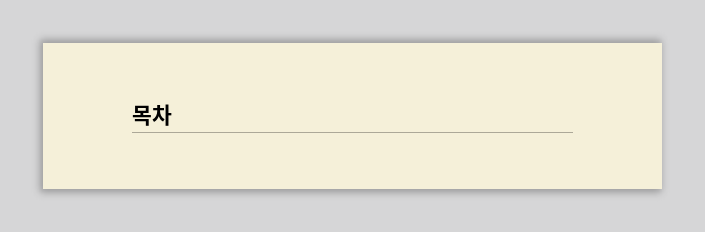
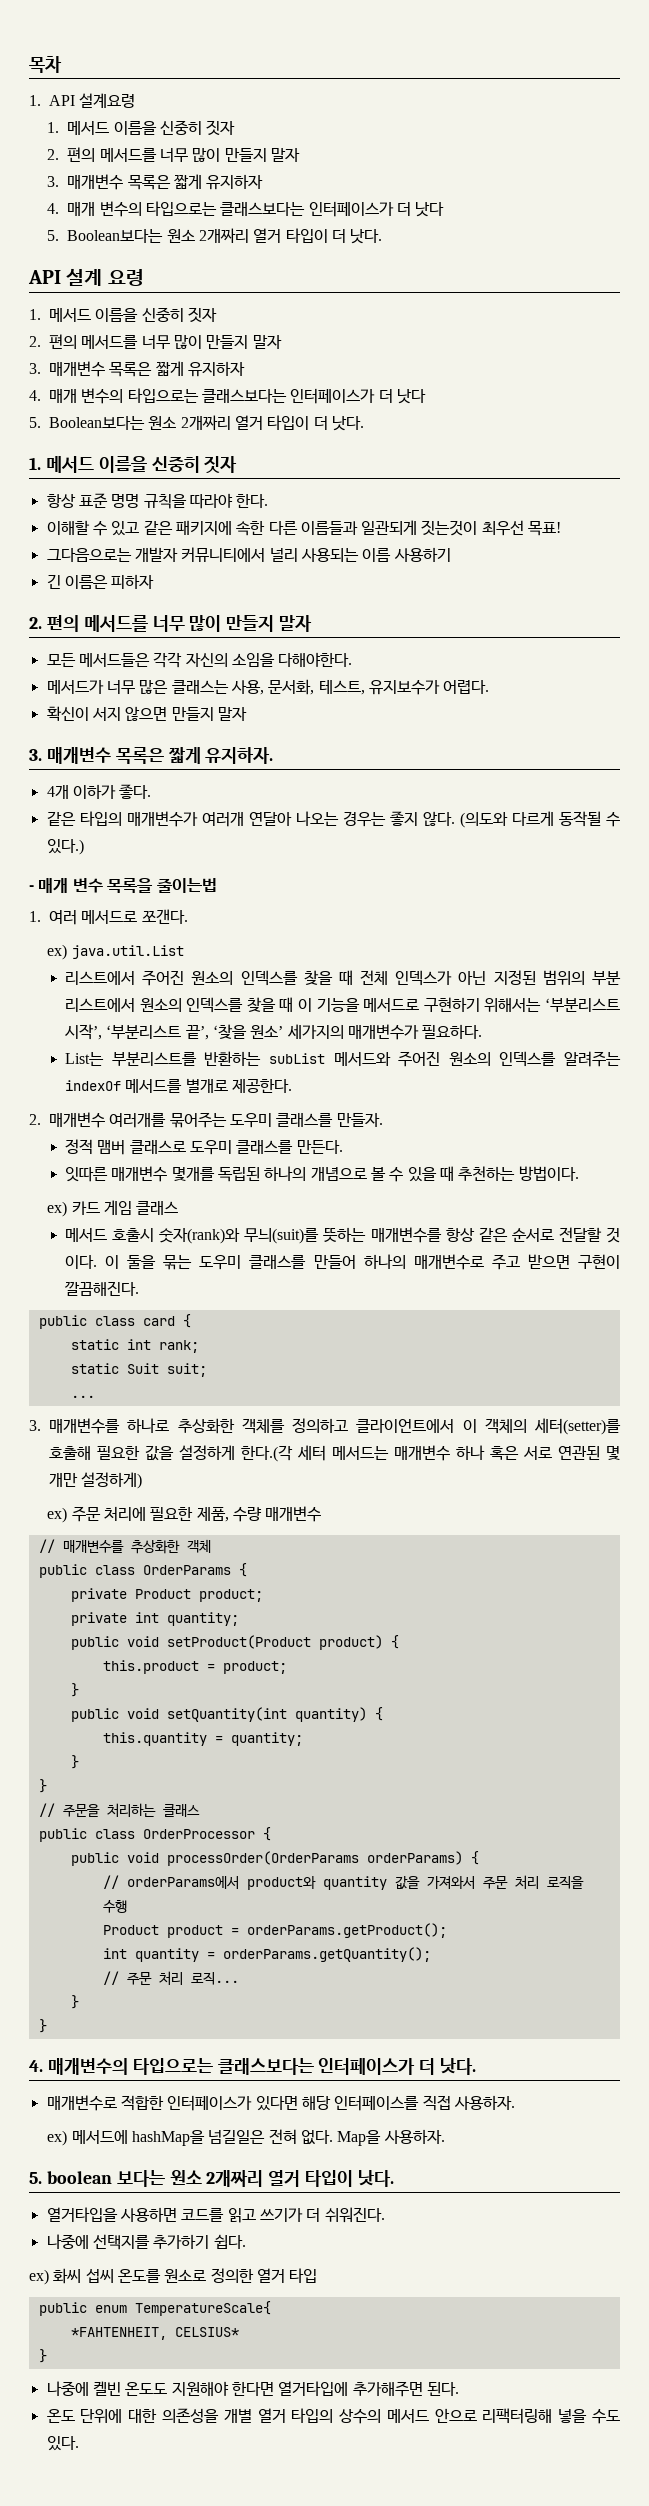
+ 1. API 설계요령
+ 1. 메서드 이름을 신중히 짓자
+ 2. 편의 메서드를 너무 많이 만들지 말자
+ 3. 매개변수 목록은 짧게 유지하자
+ 4. 매개 변수의 타입으로는 클래스보다는 인터페이스가 더 낫다
+ 5. Boolean보다는 원소 2개짜리 열거 타입이 더 낫다.
+ API 설계 요령
+ 1. 메서드 이름을 신중히 짓자
+ 2. 편의 메서드를 너무 많이 만들지 말자
+ 3. 매개변수 목록은 짧게 유지하자
+ 4. 매개 변수의 타입으로는 클래스보다는 인터페이스가 더 낫다
+ 5. Boolean보다는 원소 2개짜리 열거 타입이 더 낫다.
+ 1. 메서드 이름을 신중히 짓자
+ 항상 표준 명명 규칙을 따라야 한다.
+ 이해할 수 있고 같은 패키지에 속한 다른 이름들과 일관되게 짓는것이 최우선 목표!
+ 그다음으로는 개발자 커뮤니티에서 널리 사용되는 이름 사용하기
+ 긴 이름은 피하자
+ 2. 편의 메서드를 너무 많이 만들지 말자
+ 모든 메서드들은 각각 자신의 소임을 다해야한다.
+ 메서드가 너무 많은 클래스는 사용, 문서화, 테스트, 유지보수가 어렵다.
+ 확신이 서지 않으면 만들지 말자
+ 3. 매개변수 목록은 짧게 유지하자.
+ 4개 이하가 좋다.
+ 같은 타입의 매개변수가 여러개 연달아 나오는 경우는 좋지 않다. (의도와 다르게 동작될 수 있다.)
+ - 매개 변수 목록을 줄이는법
+ 1. 여러 메서드로 쪼갠다.
+ ex) java.util.List
+ 리스트에서 주어진 원소의 인덱스를 찾을 때 전체 인덱스가 아닌 지정된 범위의 부분 리스트에서 원소의 인덱스를 찾을 때 이 기능을 메서드로 구현하기 위해서는 ‘부분리스트 시작’, ‘부분리스트 끝’, ‘찾을 원소’ 세가지의 매개변수가 필요하다.
+ List는 부분리스트를 반환하는 subList 메서드와 주어진 원소의 인덱스를 알려주는 indexOf 메서드를 별개로 제공한다.
+ 2. 매개변수 여러개를 묶어주는 도우미 클래스를 만들자.
+ 정적 맴버 클래스로 도우미 클래스를 만든다.
+ 잇따른 매개변수 몇개를 독립된 하나의 개념으로 볼 수 있을 때 추천하는 방법이다.
+ ex) 카드 게임 클래스
+ 메서드 호출시 숫자(rank)와 무늬(suit)를 뜻하는 매개변수를 항상 같은 순서로 전달할 것 이다. 이 둘을 묶는 도우미 클래스를 만들어 하나의 매개변수로 주고 받으면 구현이 깔끔해진다.
+ public class card {
+ static int rank;
+ static Suit suit;
+ ...
+ 3. 매개변수를 하나로 추상화한 객체를 정의하고 클라이언트에서 이 객체의 세터(setter)를 호출해 필요한 값을 설정하게 한다.(각 세터 메서드는 매개변수 하나 혹은 서로 연관된 몇 개만 설정하게)
+ ex) 주문 처리에 필요한 제품, 수량 매개변수
+ // 매개변수를 추상화한 객체
+ public class OrderParams {
+ private Product product;
+ private int quantity;
+ public void setProduct(Product product) {
+ this.product = product;
+ }
+ public void setQuantity(int quantity) {
+ this.quantity = quantity;
+ }
+ }
+ // 주문을 처리하는 클래스
+ public class OrderProcessor {
+ public void processOrder(OrderParams orderParams) {
+ // orderParams에서 product와 quantity 값을 가져와서 주문 처리 로직을 수행
+ Product product = orderParams.getProduct();
+ int quantity = orderParams.getQuantity();
+ // 주문 처리 로직...
+ }
+ }
+ 4. 매개변수의 타입으로는 클래스보다는 인터페이스가 더 낫다.
+ 매개변수로 적합한 인터페이스가 있다면 해당 인터페이스를 직접 사용하자.
+ ex) 메서드에 hashMap을 넘길일은 전혀 없다. Map을 사용하자.
+ 5. boolean 보다는 원소 2개짜리 열거 타입이 낫다.
+ 열거타입을 사용하면 코드를 읽고 쓰기가 더 쉬워진다.
+ 나중에 선택지를 추가하기 쉽다.
+ ex) 화씨 섭씨 온도를 원소로 정의한 열거 타입
+ public enum TemperatureScale{
+ *FAHTENHEIT, CELSIUS*
+ }
+ 나중에 켈빈 온도도 지원해야 한다면 열거타입에 추가해주면 된다.
+ 온도 단위에 대한 의존성을 개별 열거 타입의 상수의 메서드 안으로 리팩터링해 넣을 수도 있다.

